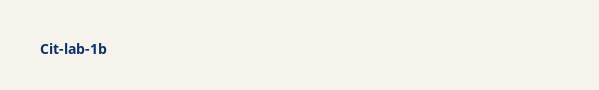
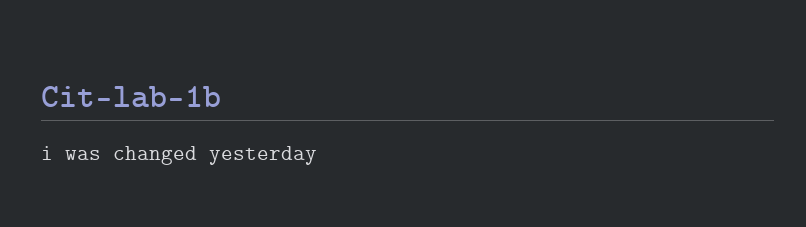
+ i was changed yesterday

